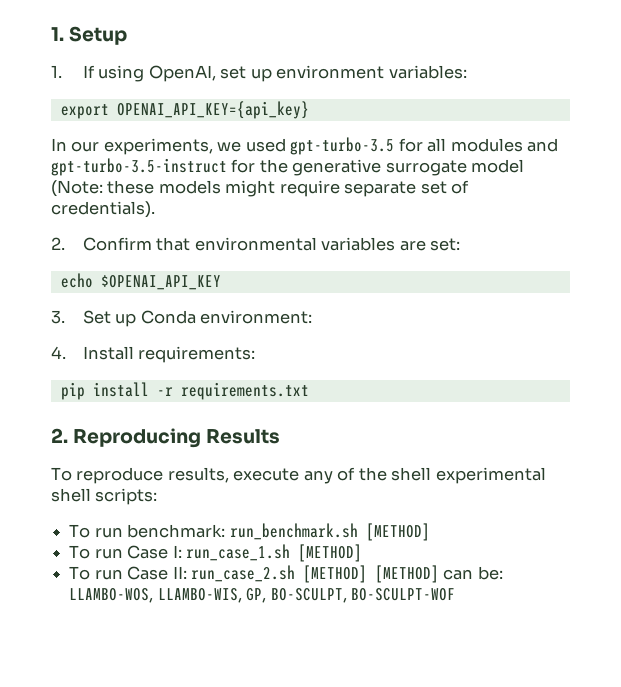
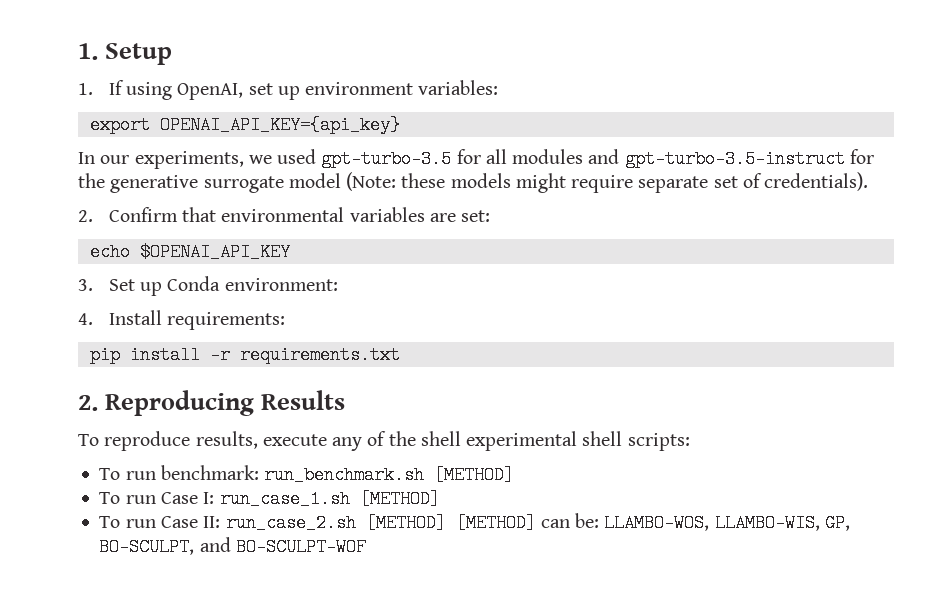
- To run Case II: run_case_2.sh [METHOD] [METHOD] can be: LLAMBO-WOS, LLAMBO-WIS, GP, BO-SCULPT, BO-SCULPT-WOF
+ To run Case II: run_case_2.sh [METHOD] [METHOD] can be: LLAMBO-WOS, LLAMBO-WIS, GP, BO-SCULPT, and BO-SCULPT-WOF

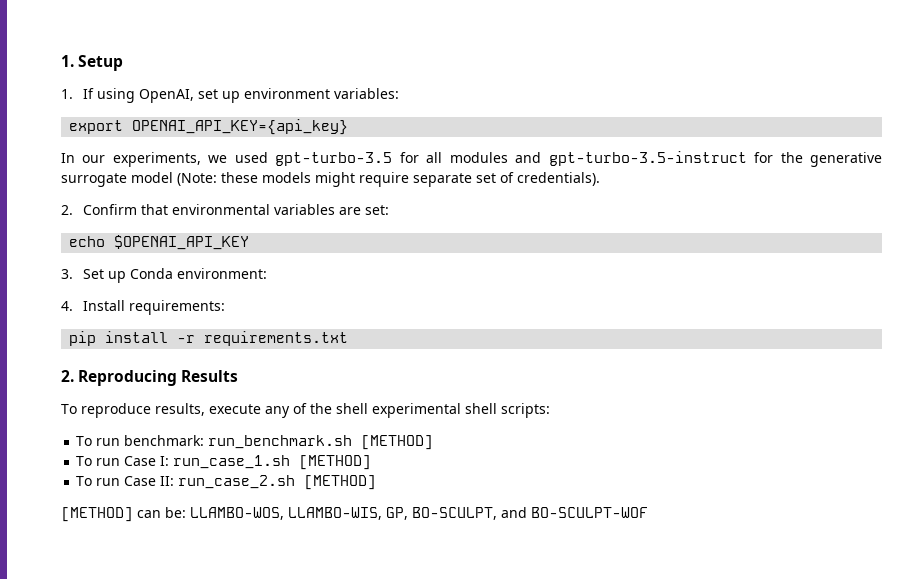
- To run Case II: run_case_2.sh [METHOD] [METHOD] can be: LLAMBO-WOS, LLAMBO-WIS, GP, BO-SCULPT, and BO-SCULPT-WOF
+ To run Case II: run_case_2.sh [METHOD]
+ [METHOD] can be: LLAMBO-WOS, LLAMBO-WIS, GP, BO-SCULPT, and BO-SCULPT-WOF

